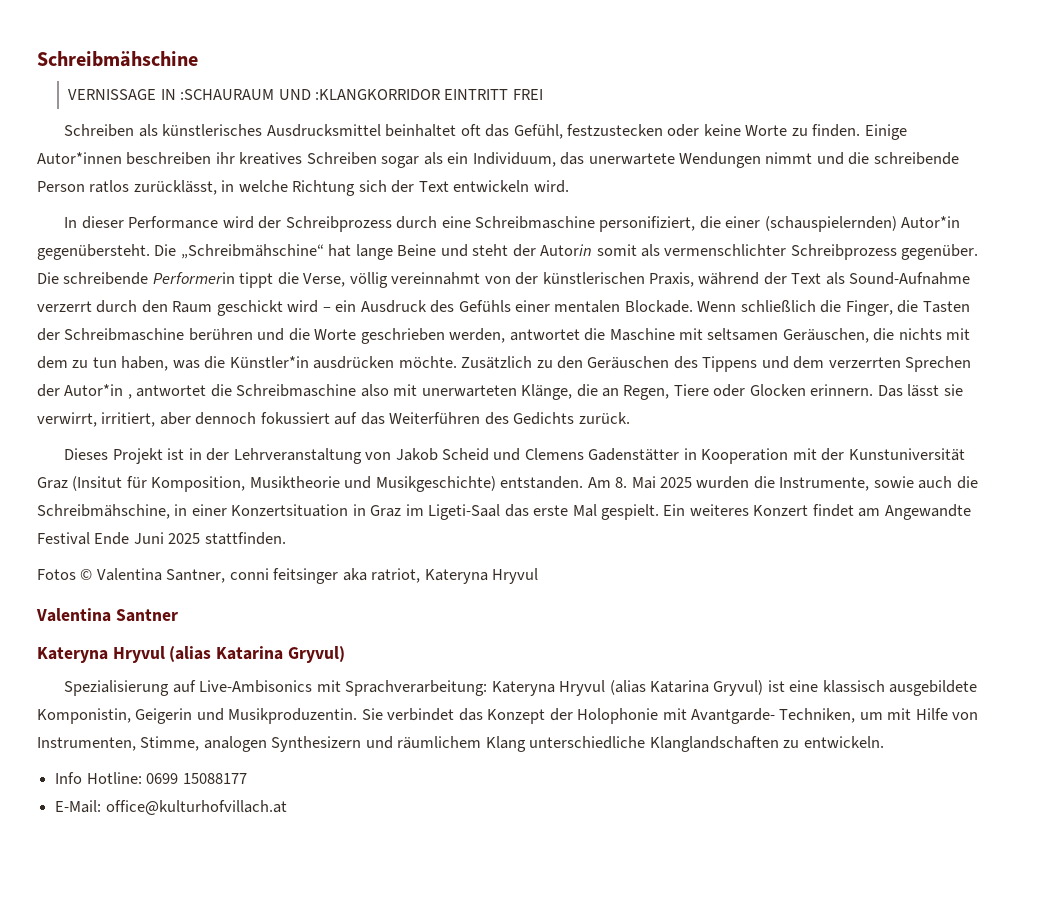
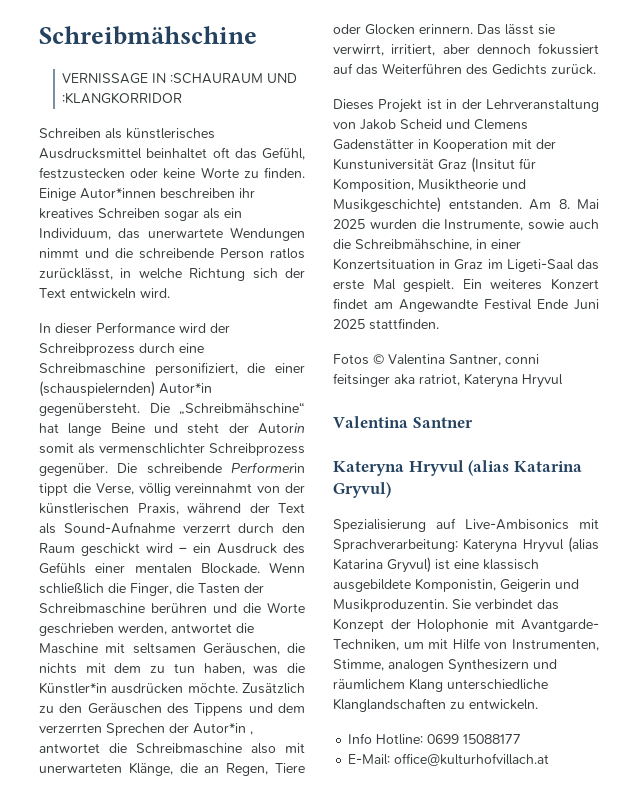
- VERNISSAGE IN :SCHAURAUM UND :KLANGKORRIDOR EINTRITT FREI
+ VERNISSAGE IN :SCHAURAUM UND :KLANGKORRIDOR

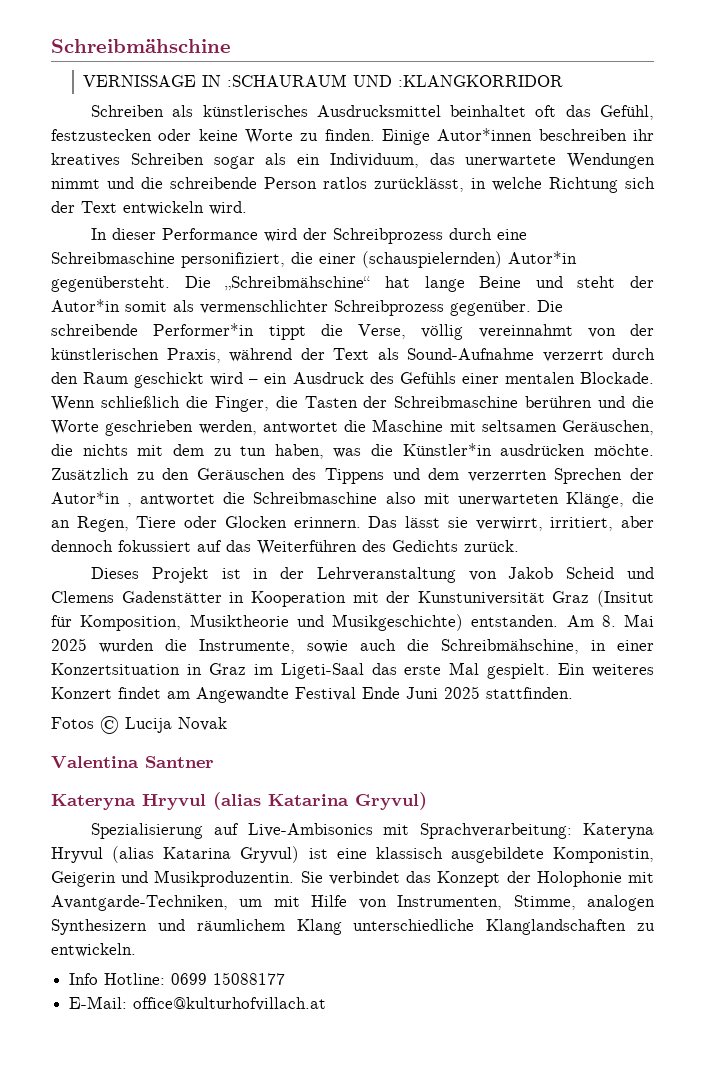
- Die „Schreibmähschine“ hat lange Beine und steht der Autorin somit als vermenschlichter Schreibprozess gegenüber.
+ Die „Schreibmähschine“ hat lange Beine und steht der Autor*in somit als vermenschlichter Schreibprozess gegenüber.
- Die schreibende Performerin tippt die Verse, völlig vereinnahmt von der künstlerischen Praxis, während der Text als Sound-Aufnahme verzerrt durch den Raum geschickt wird – ein Ausdruck des Gefühls einer mentalen Blockade.
+ Die schreibende Performer*in tippt die Verse, völlig vereinnahmt von der künstlerischen Praxis, während der Text als Sound-Aufnahme verzerrt durch den Raum geschickt wird – ein Ausdruck des Gefühls einer mentalen Blockade.
- Fotos © Valentina Santner, conni feitsinger aka ratriot, Kateryna Hryvul
+ Fotos © Lucija Novak
- Sie verbindet das Konzept der Holophonie mit Avantgarde- Techniken, um mit Hilfe von Instrumenten, Stimme, analogen Synthesizern und räumlichem Klang unterschiedliche Klanglandschaften zu entwickeln.
+ Sie verbindet das Konzept der Holophonie mit Avantgarde-Techniken, um mit Hilfe von Instrumenten, Stimme, analogen Synthesizern und räumlichem Klang unterschiedliche Klanglandschaften zu entwickeln.

